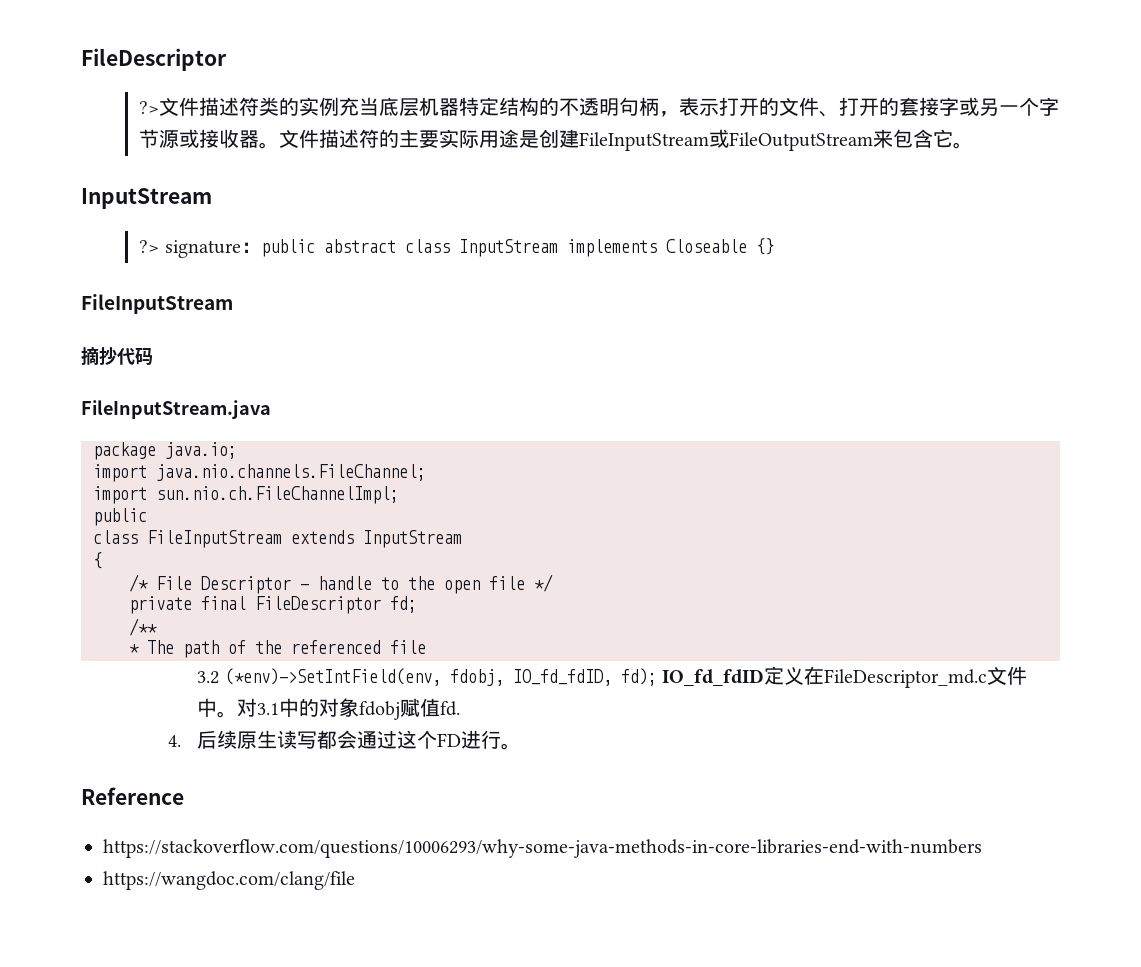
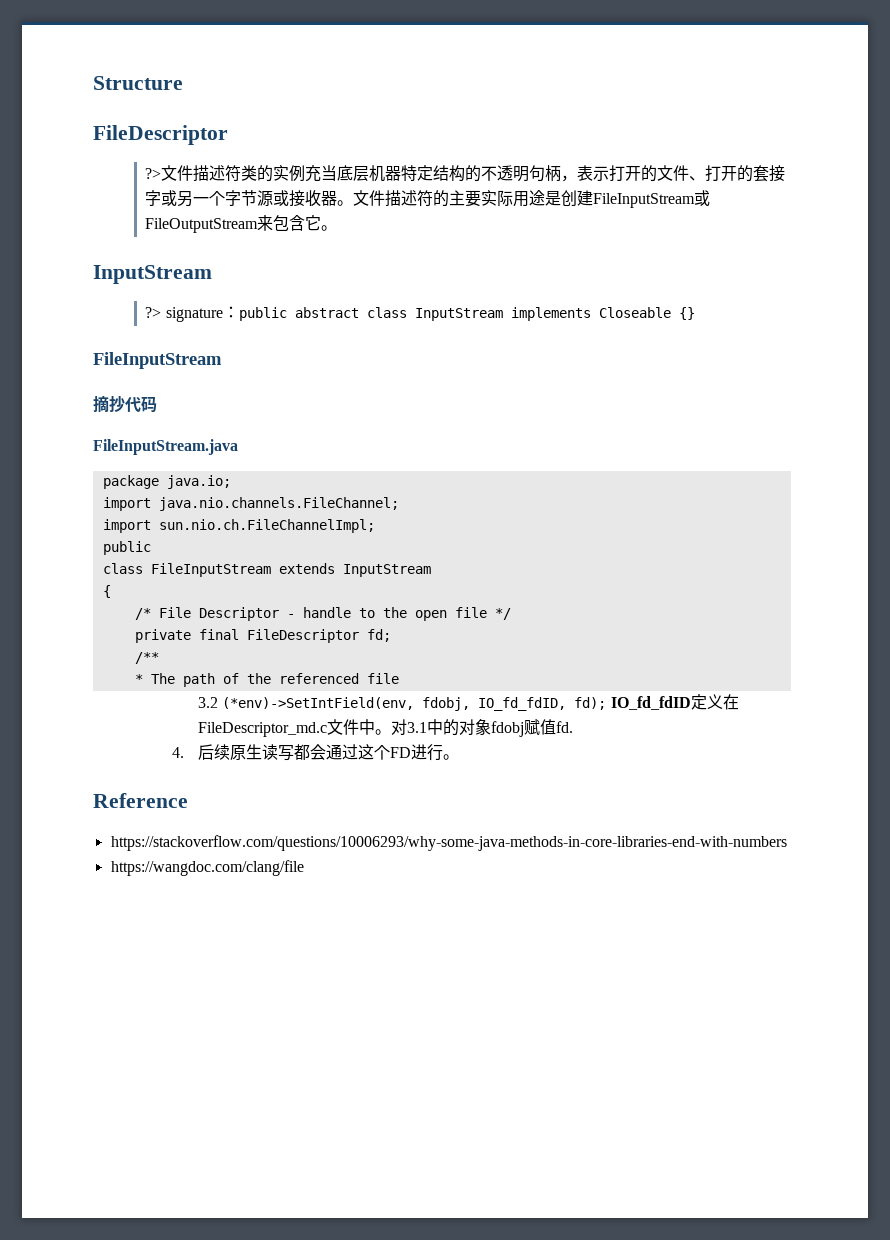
+ Structure

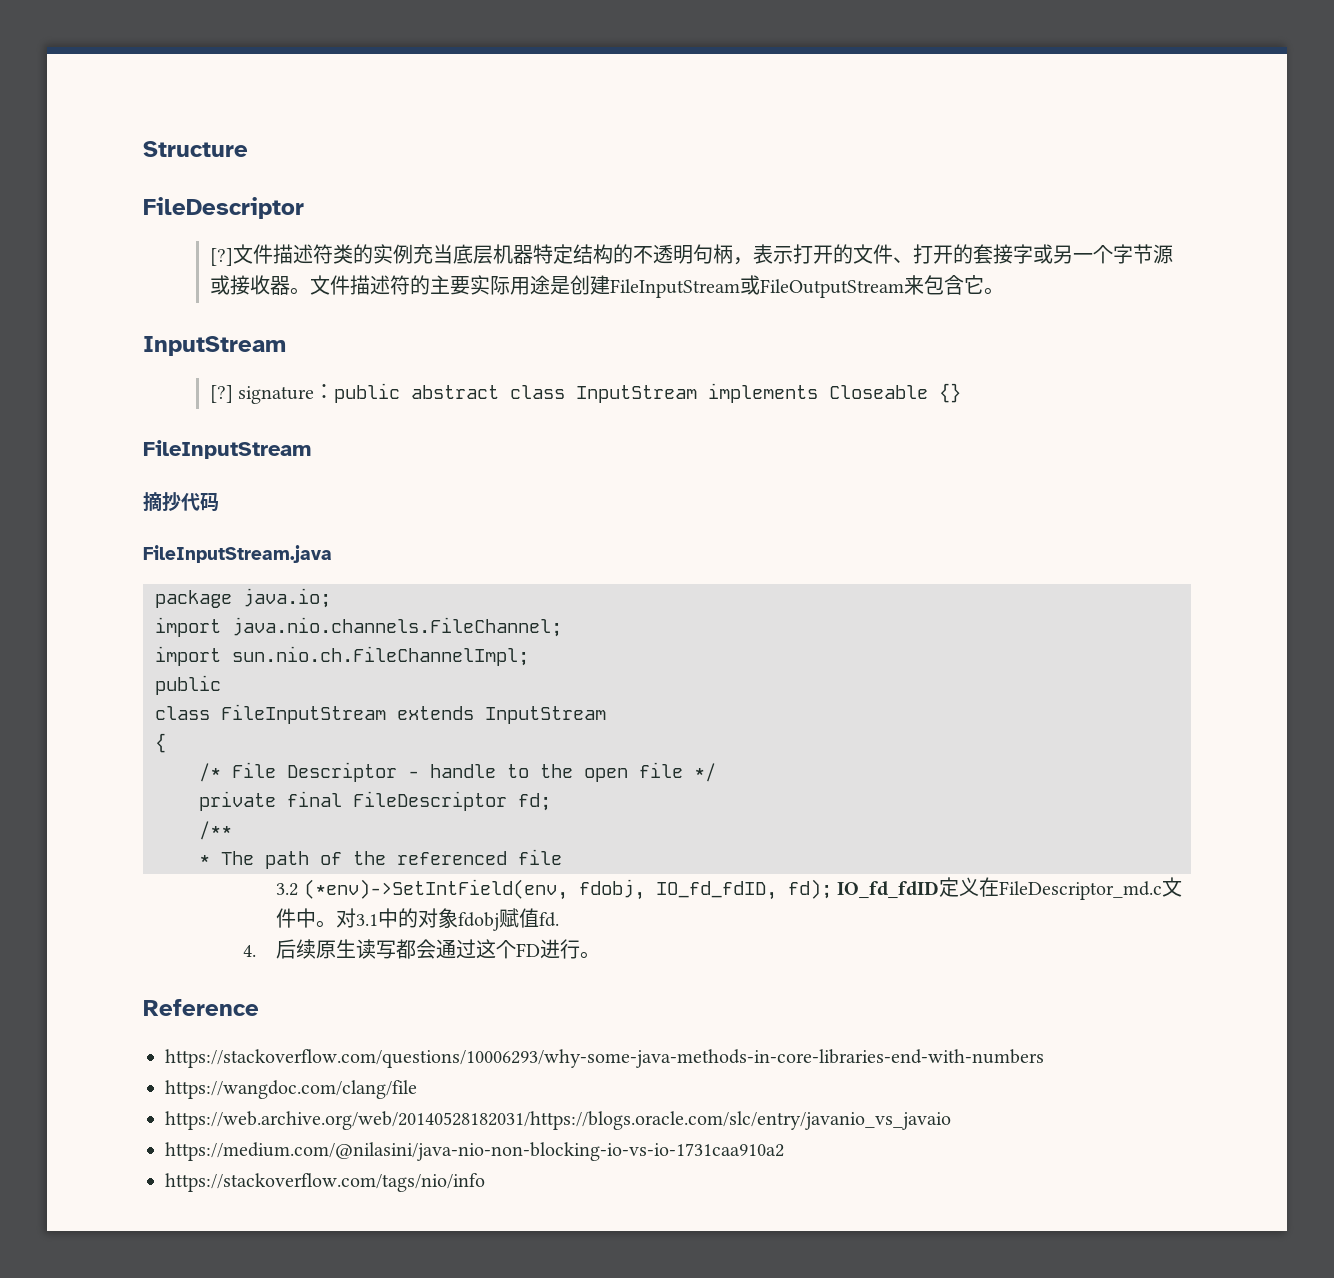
- ?>文件描述符类的实例充当底层机器特定结构的不透明句柄，表示打开的文件、打开的套接字或另一个字节源或接收器。
+ [?]文件描述符类的实例充当底层机器特定结构的不透明句柄，表示打开的文件、打开的套接字或另一个字节源或接收器。
- ?> signature：public abstract class InputStream implements Closeable {}
+ [?] signature：public abstract class InputStream implements Closeable {}
+ https://web.archive.org/web/20140528182031/https://blogs.oracle.com/slc/entry/javanio_vs_javaio
+ https://medium.com/@nilasini/java-nio-non-blocking-io-vs-io-1731caa910a2
+ https://stackoverflow.com/tags/nio/info

